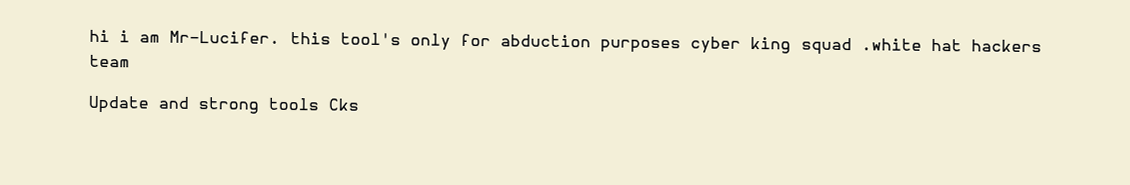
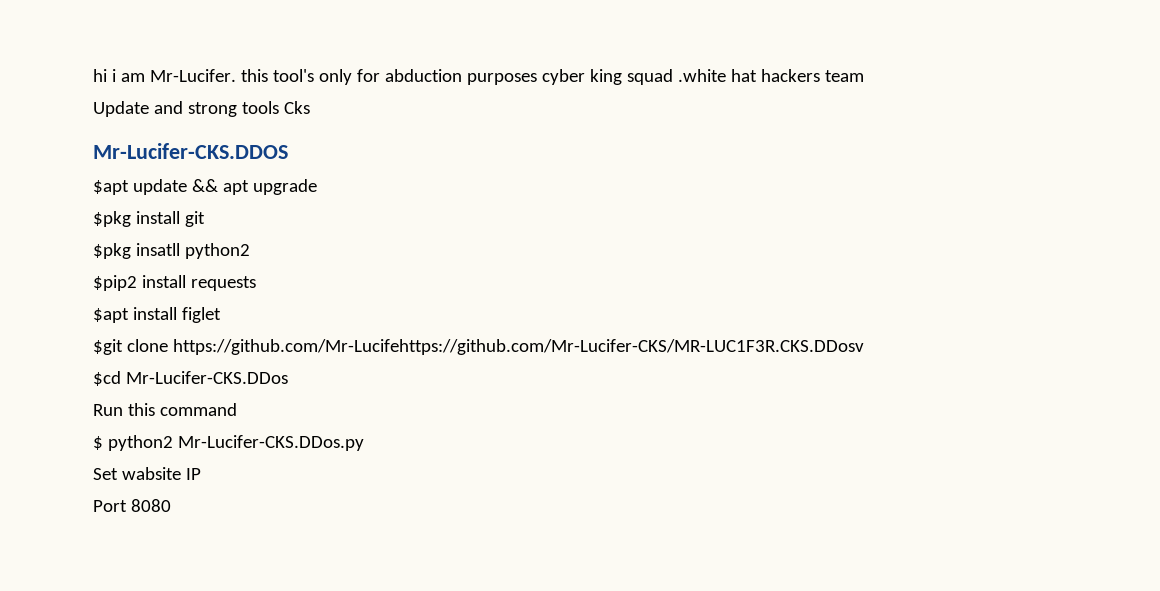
+ Mr-Lucifer-CKS.DDOS
+ $apt update && apt upgrade
+ $pkg install git
+ $pkg insatll python2
+ $pip2 install requests
+ $apt install figlet
+ $git clone https://github.com/Mr-Lucifehttps://github.com/Mr-Lucifer-CKS/MR-LUC1F3R.CKS.DDosv
+ $cd Mr-Lucifer-CKS.DDos
+ Run this command
+ $ python2 Mr-Lucifer-CKS.DDos.py
+ Set wabsite IP
+ Port 8080

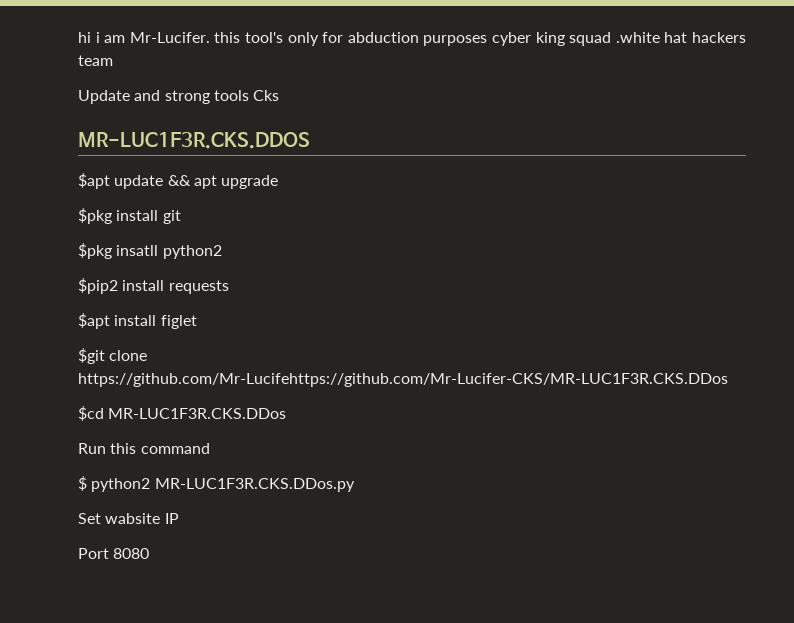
- Mr-Lucifer-CKS.DDOS
+ MR-LUC1F3R.CKS.DDOS
- $git clone https://github.com/Mr-Lucifehttps://github.com/Mr-Lucifer-CKS/MR-LUC1F3R.CKS.DDosv
+ $git clone https://github.com/Mr-Lucifehttps://github.com/Mr-Lucifer-CKS/MR-LUC1F3R.CKS.DDos
- $cd Mr-Lucifer-CKS.DDos
+ $cd MR-LUC1F3R.CKS.DDos
- $ python2 Mr-Lucifer-CKS.DDos.py
+ $ python2 MR-LUC1F3R.CKS.DDos.py

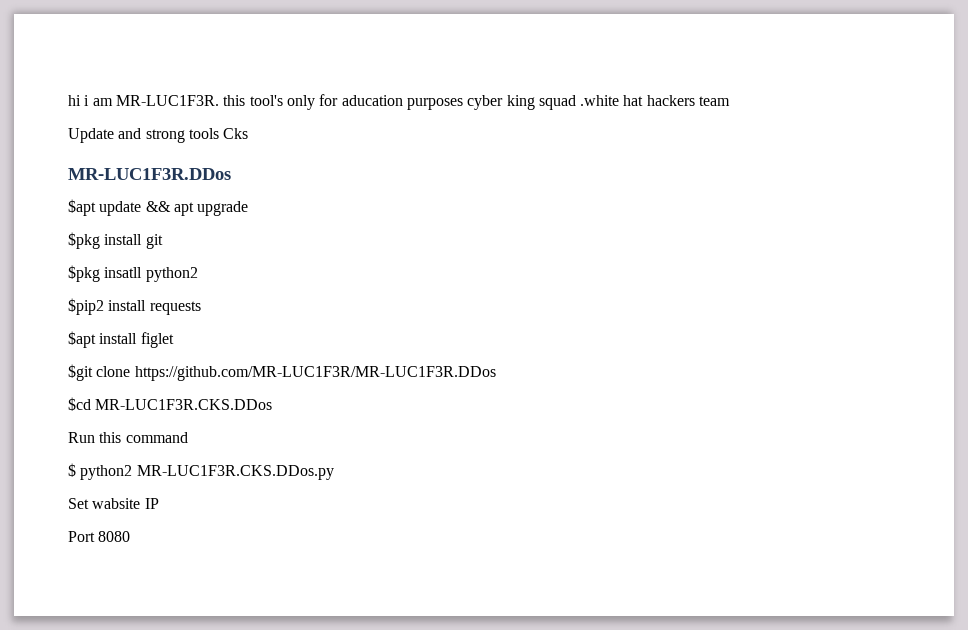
- hi i am Mr-Lucifer. this tool's only for abduction purposes cyber king squad .white hat hackers team
+ hi i am MR-LUC1F3R. this tool's only for aducation purposes cyber king squad .white hat hackers team
- MR-LUC1F3R.CKS.DDOS
+ MR-LUC1F3R.DDos
- $git clone https://github.com/Mr-Lucifehttps://github.com/Mr-Lucifer-CKS/MR-LUC1F3R.CKS.DDos
+ $git clone https://github.com/MR-LUC1F3R/MR-LUC1F3R.DDos

